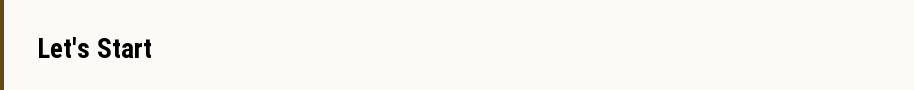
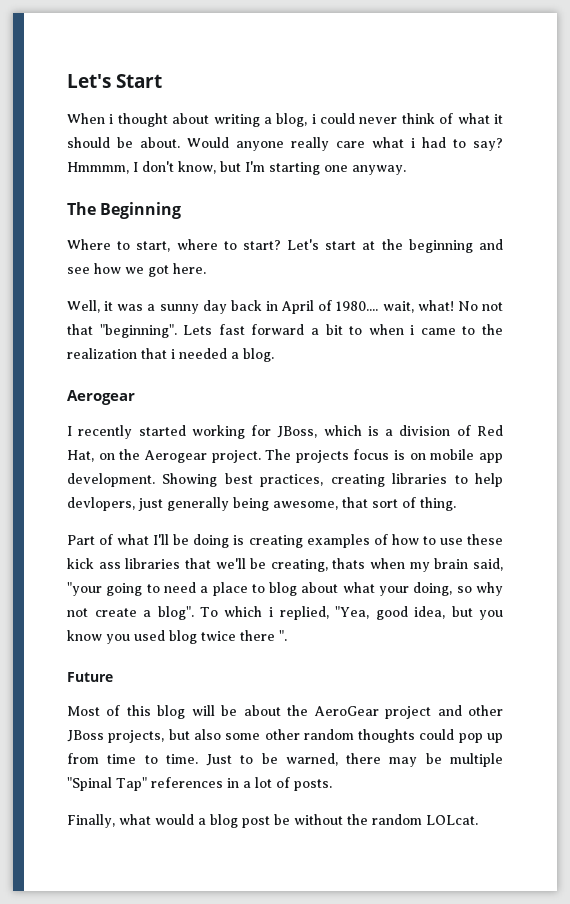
+ When i thought about writing a blog, i could never think of what it should be about. Would anyone really care what i had to say? Hmmmm, I don't know, but I'm starting one anyway.
+ The Beginning
+ Where to start, where to start? Let's start at the beginning and see how we got here.
+ Well, it was a sunny day back in April of 1980.... wait, what! No not that "beginning". Lets fast forward a bit to when i came to the realization that i needed a blog.
+ Aerogear
+ I recently started working for JBoss, which is a division of Red Hat, on the Aerogear project. The projects focus is on mobile app development. Showing best practices, creating libraries to help devlopers, just generally being awesome, that sort of thing.
+ Part of what I'll be doing is creating examples of how to use these kick ass libraries that we'll be creating, thats when my brain said, "your going to need a place to blog about what your doing, so why not create a blog". To which i replied, "Yea, good idea, but you know you used blog twice there ".
+ Future
+ Most of this blog will be about the AeroGear project and other JBoss projects, but also some other random thoughts could pop up from time to time. Just to be warned, there may be multiple "Spinal Tap" references in a lot of posts.
+ Finally, what would a blog post be without the random LOLcat.

